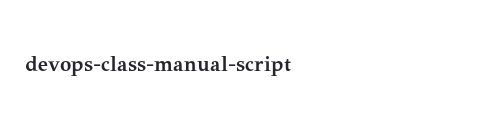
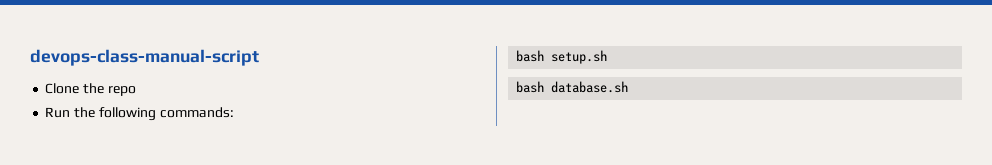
+ Clone the repo
+ Run the following commands:
+ bash setup.sh
+ bash database.sh

